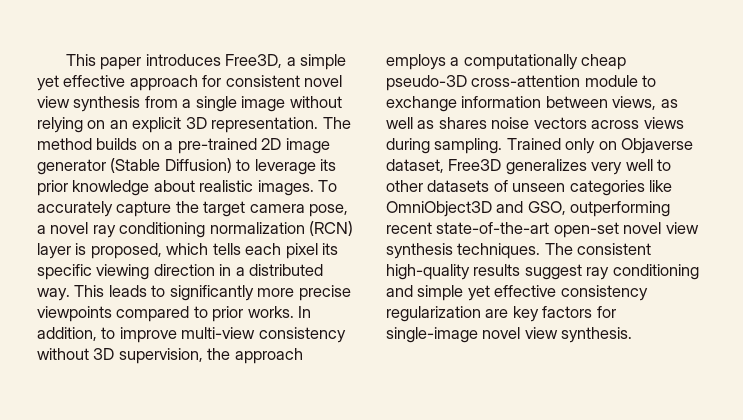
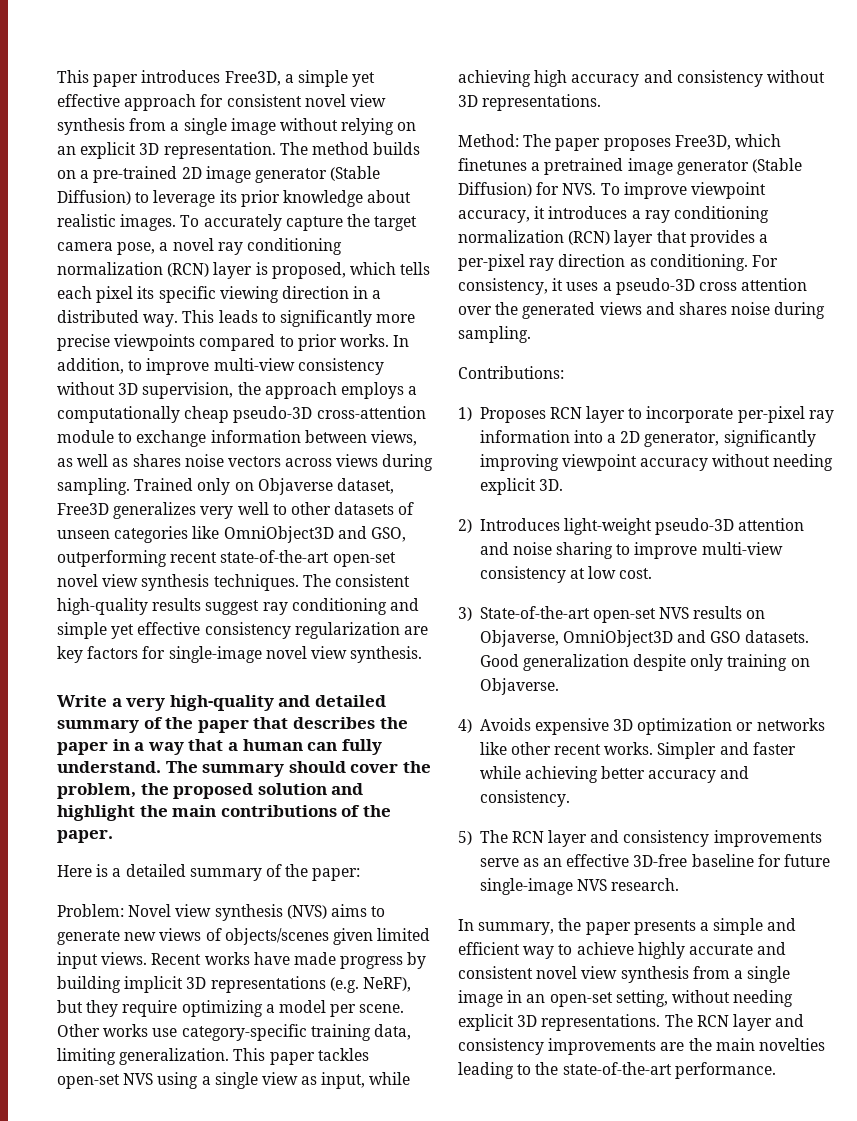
+ Write a very high-quality and detailed summary of the paper that describes the paper in a way that a human can fully understand. The summary should cover the problem, the proposed solution and highlight the main contributions of the paper.
+ Here is a detailed summary of the paper:
+ Problem: Novel view synthesis (NVS) aims to generate new views of objects/scenes given limited input views. Recent works have made progress by building implicit 3D representations (e.g. NeRF), but they require optimizing a model per scene. Other works use category-specific training data, limiting generalization. This paper tackles open-set NVS using a single view as input, while achieving high accuracy and consistency without 3D representations.
+ Method: The paper proposes Free3D, which finetunes a pretrained image generator (Stable Diffusion) for NVS. To improve viewpoint accuracy, it introduces a ray conditioning normalization (RCN) layer that provides a per-pixel ray direction as conditioning. For consistency, it uses a pseudo-3D cross attention over the generated views and shares noise during sampling.
+ Contributions:
+ 1) Proposes RCN layer to incorporate per-pixel ray information into a 2D generator, significantly improving viewpoint accuracy without needing explicit 3D.
+ 2) Introduces light-weight pseudo-3D attention and noise sharing to improve multi-view consistency at low cost.
+ 3) State-of-the-art open-set NVS results on Objaverse, OmniObject3D and GSO datasets. Good generalization despite only training on Objaverse.
+ 4) Avoids expensive 3D optimization or networks like other recent works. Simpler and faster while achieving better accuracy and consistency.
+ 5) The RCN layer and consistency improvements serve as an effective 3D-free baseline for future single-image NVS research.
+ In summary, the paper presents a simple and efficient way to achieve highly accurate and consistent novel view synthesis from a single image in an open-set setting, without needing explicit 3D representations. The RCN layer and consistency improvements are the main novelties leading to the state-of-the-art performance.

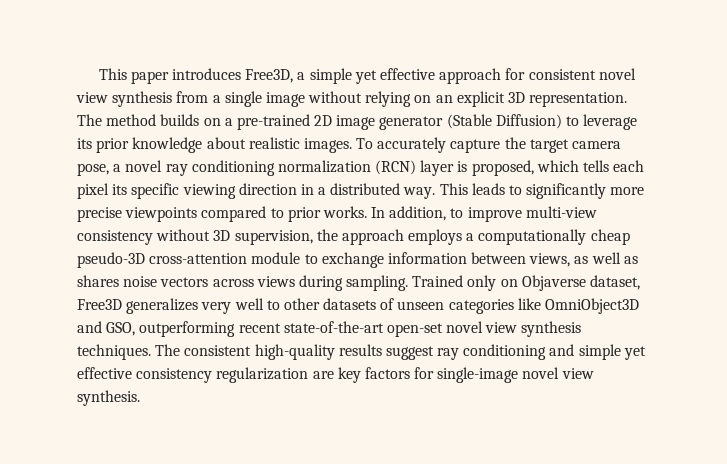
- Write a very high-quality and detailed summary of the paper that describes the paper in a way that a human can fully understand. The summary should cover the problem, the proposed solution and highlight the main contributions of the paper.
- Here is a detailed summary of the paper:
- Problem: Novel view synthesis (NVS) aims to generate new views of objects/scenes given limited input views. Recent works have made progress by building implicit 3D representations (e.g. NeRF), but they require optimizing a model per scene. Other works use category-specific training data, limiting generalization. This paper tackles open-set NVS using a single view as input, while achieving high accuracy and consistency without 3D representations.
- Method: The paper proposes Free3D, which finetunes a pretrained image generator (Stable Diffusion) for NVS. To improve viewpoint accuracy, it introduces a ray conditioning normalization (RCN) layer that provides a per-pixel ray direction as conditioning. For consistency, it uses a pseudo-3D cross attention over the generated views and shares noise during sampling.
- Contributions:
- 1) Proposes RCN layer to incorporate per-pixel ray information into a 2D generator, significantly improving viewpoint accuracy without needing explicit 3D.
- 2) Introduces light-weight pseudo-3D attention and noise sharing to improve multi-view consistency at low cost.
- 3) State-of-the-art open-set NVS results on Objaverse, OmniObject3D and GSO datasets. Good generalization despite only training on Objaverse.
- 4) Avoids expensive 3D optimization or networks like other recent works. Simpler and faster while achieving better accuracy and consistency.
- 5) The RCN layer and consistency improvements serve as an effective 3D-free baseline for future single-image NVS research.
- In summary, the paper presents a simple and efficient way to achieve highly accurate and consistent novel view synthesis from a single image in an open-set setting, without needing explicit 3D representations. The RCN layer and consistency improvements are the main novelties leading to the state-of-the-art performance.

